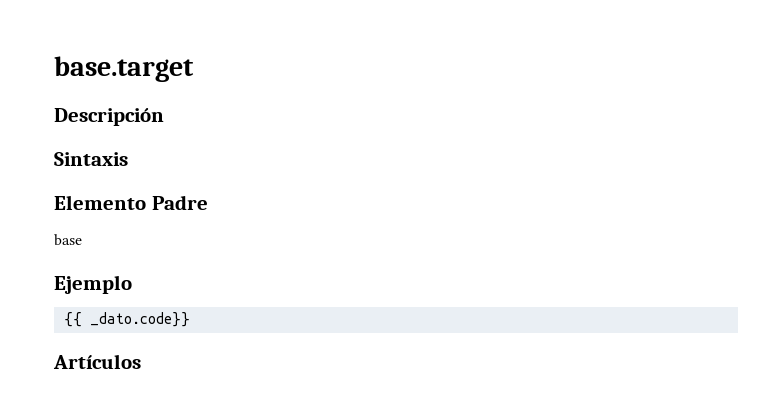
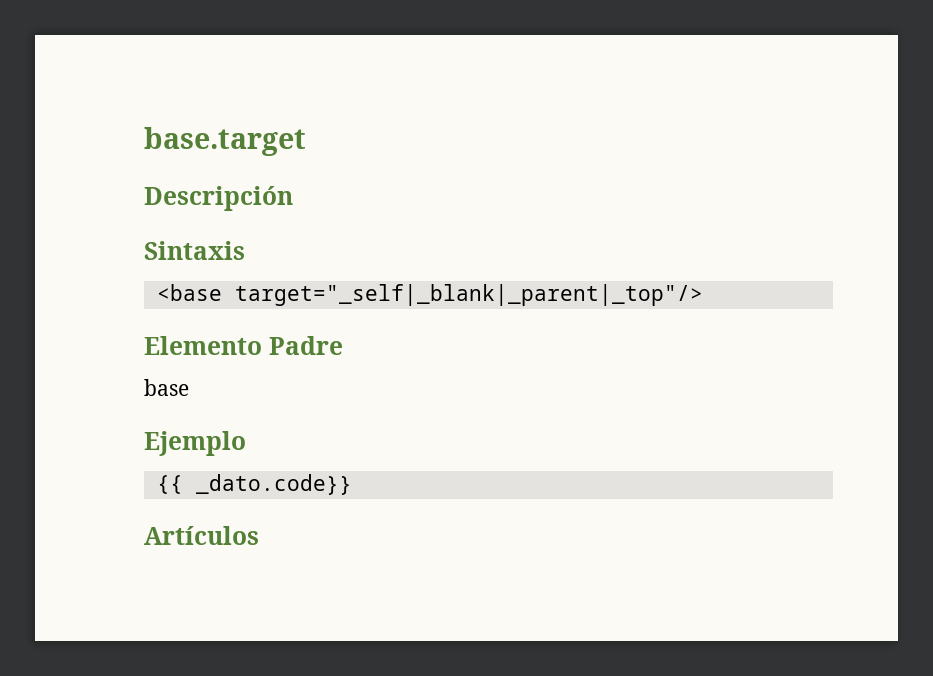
+ <base target="_self|_blank|_parent|_top"/>

